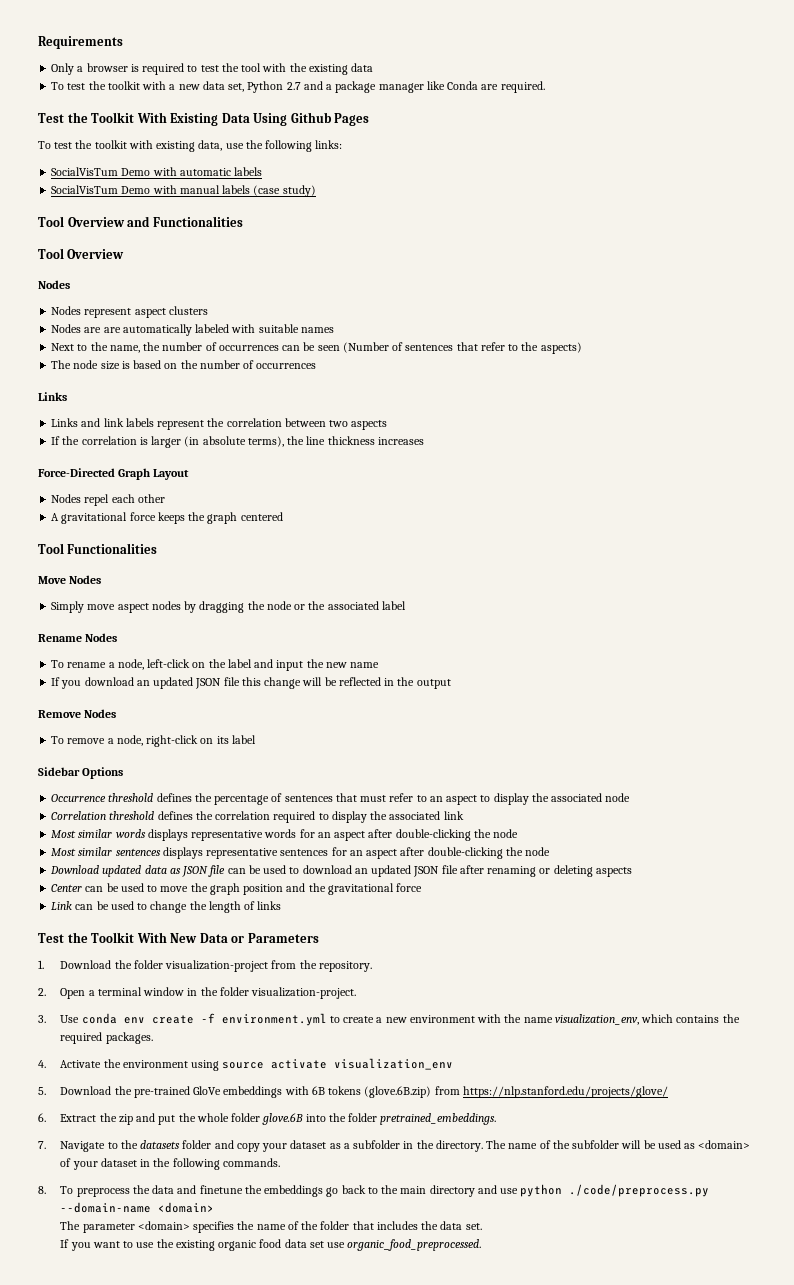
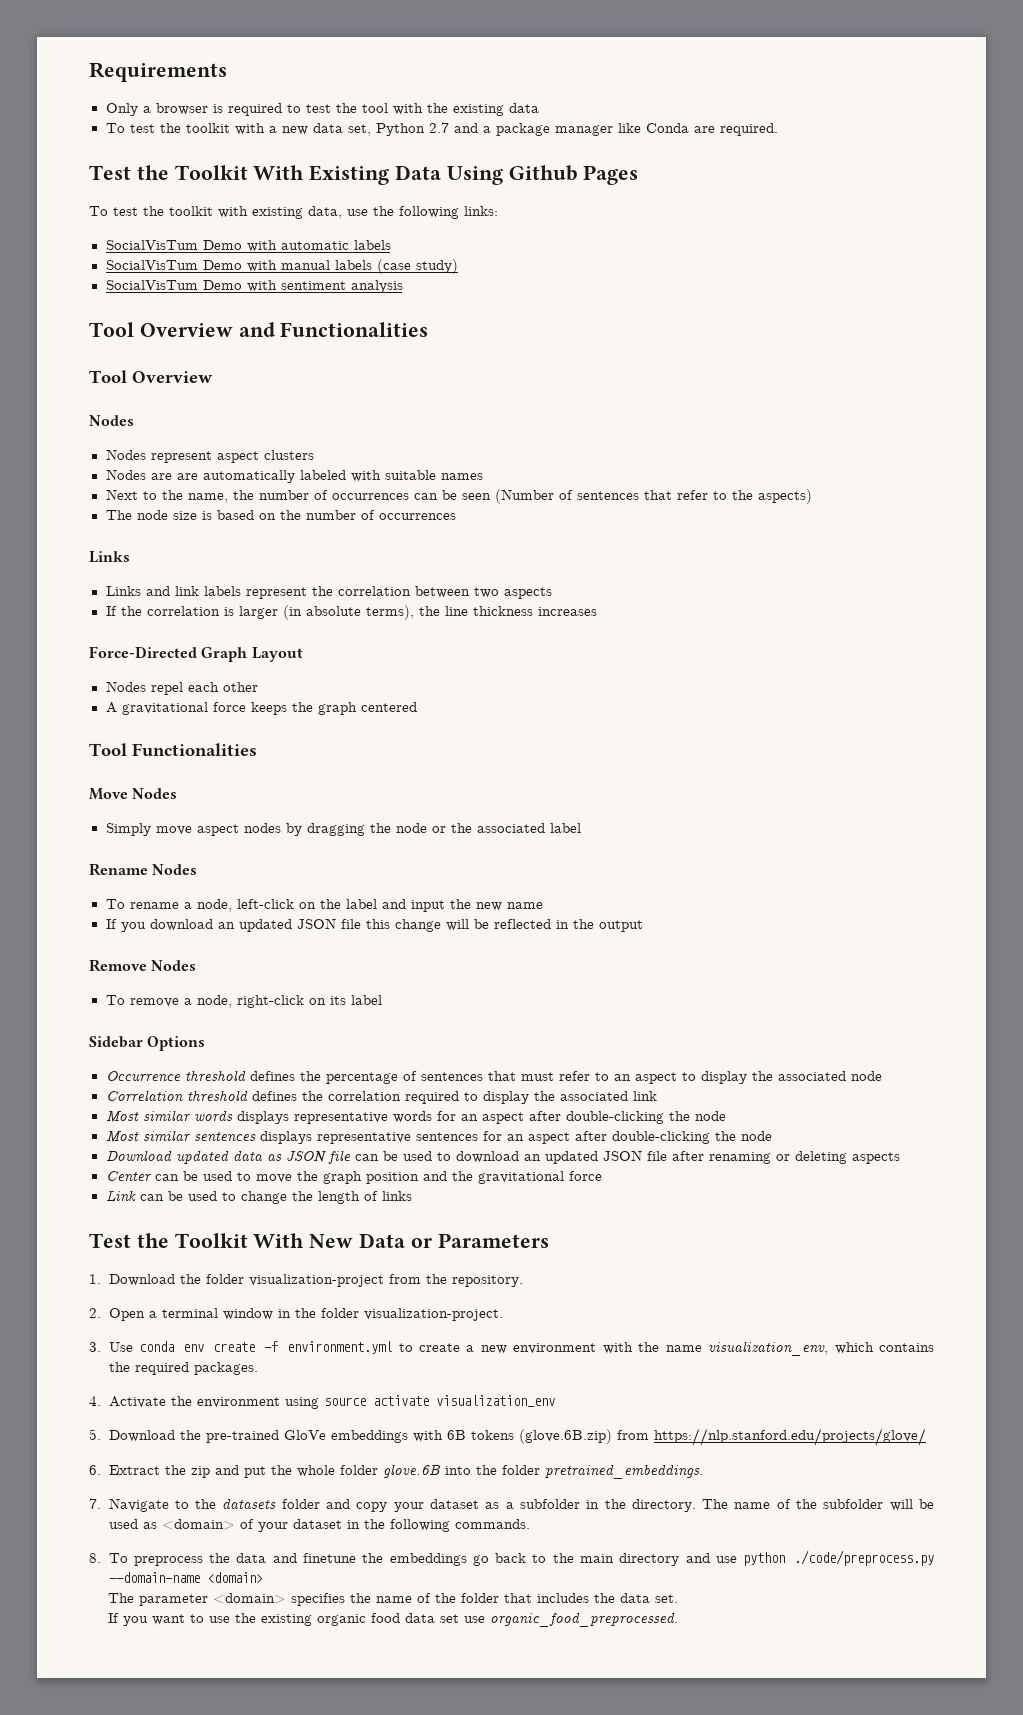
+ SocialVisTum Demo with sentiment analysis

